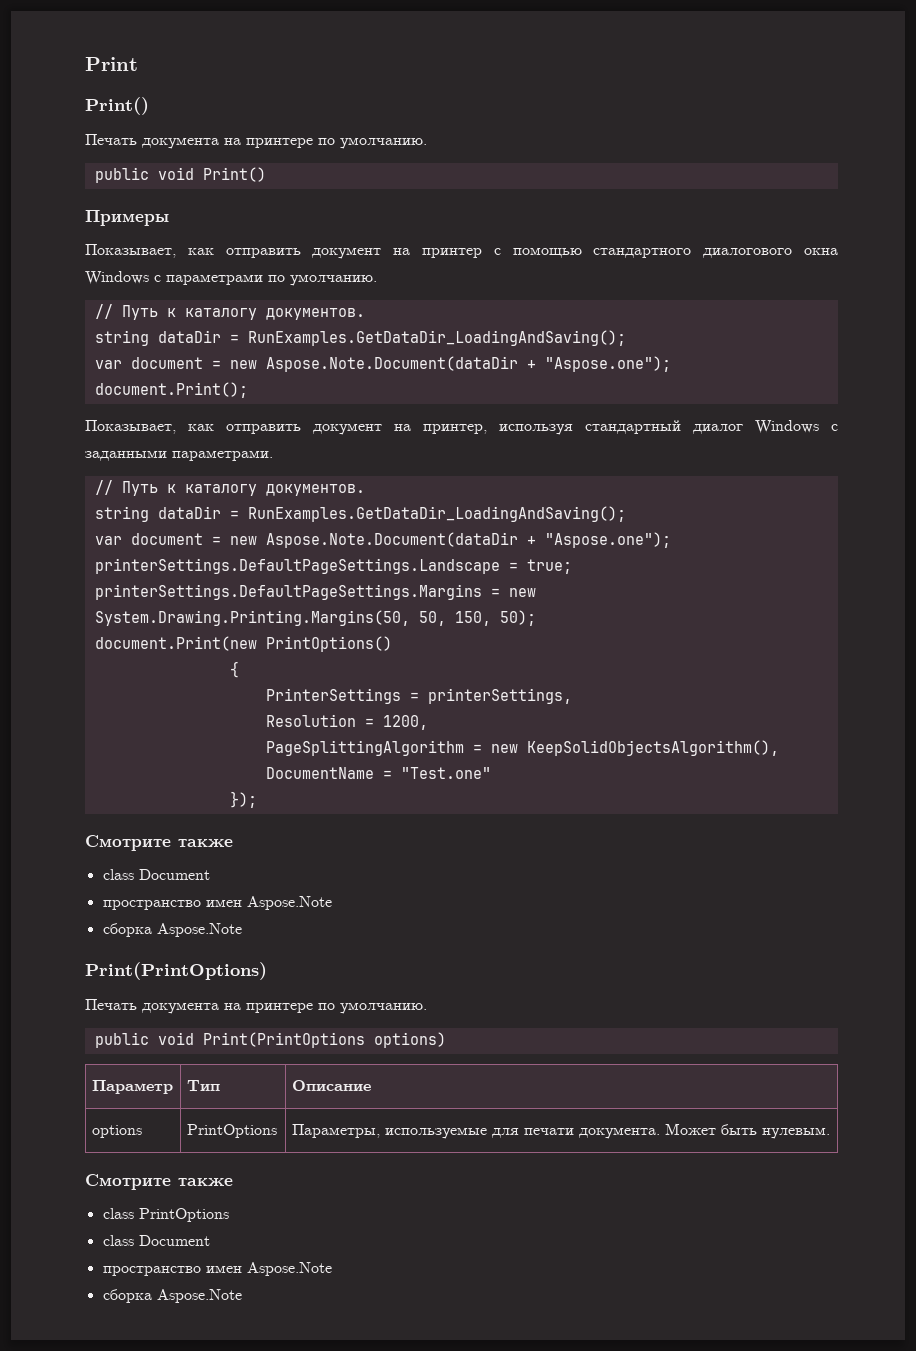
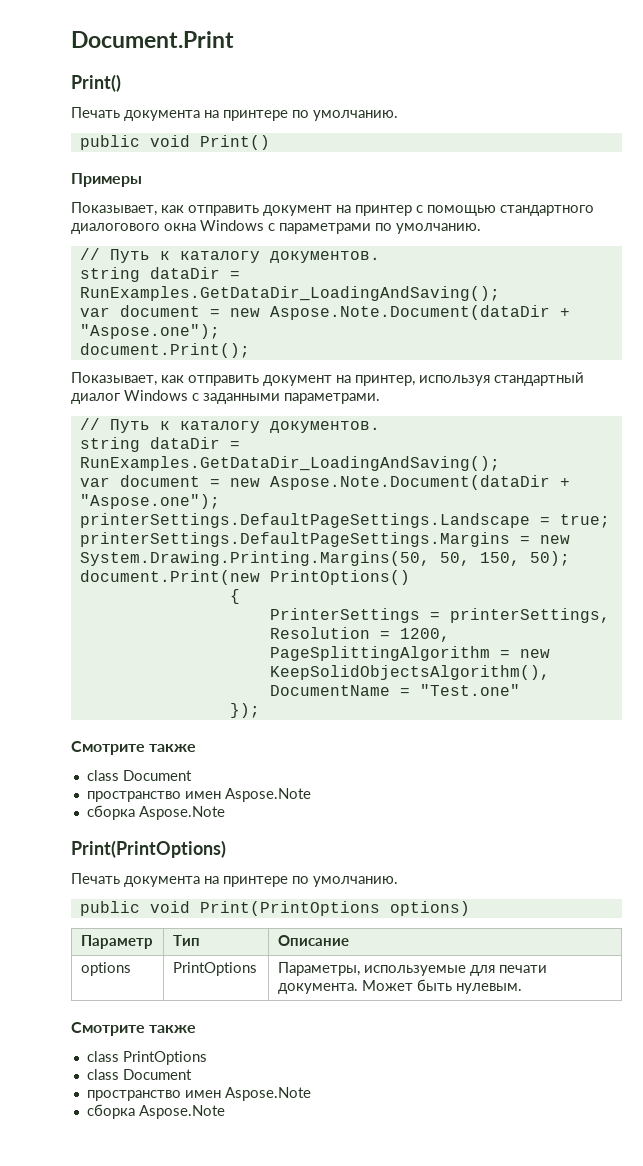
- Print
+ Document.Print

